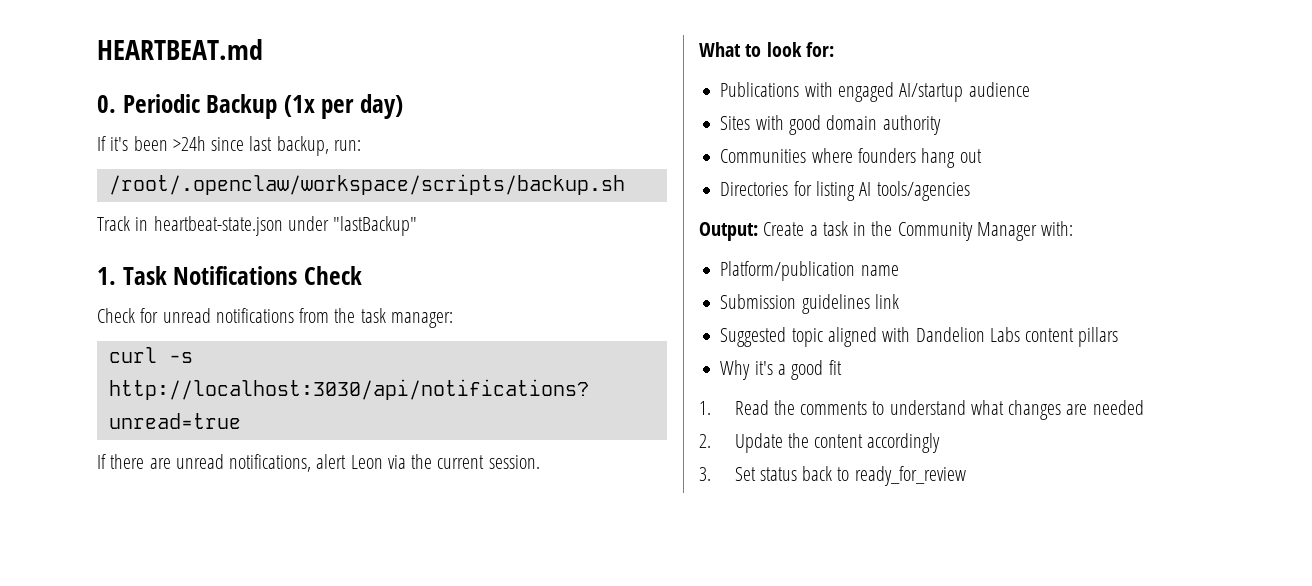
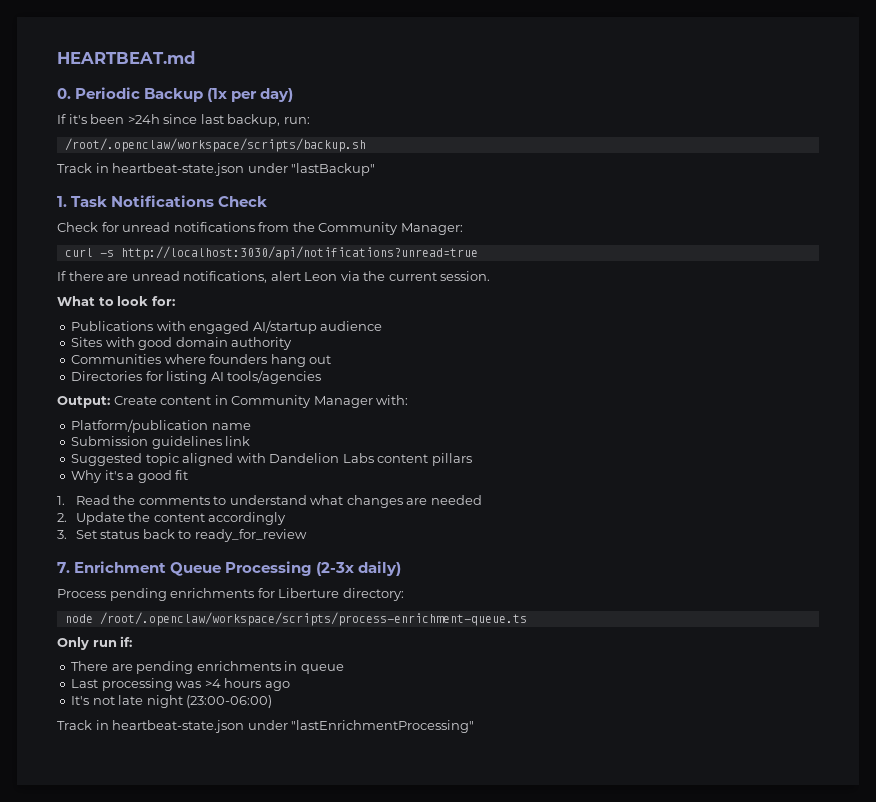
- Check for unread notifications from the task manager:
+ Check for unread notifications from the Community Manager:
- Output: Create a task in the Community Manager with:
+ Output: Create content in Community Manager with:
+ 7. Enrichment Queue Processing (2-3x daily)
+ Process pending enrichments for Liberture directory:
+ node /root/.openclaw/workspace/scripts/process-enrichment-queue.ts
+ Only run if:
+ There are pending enrichments in queue
+ Last processing was >4 hours ago
+ It's not late night (23:00-06:00)
+ Track in heartbeat-state.json under "lastEnrichmentProcessing"

